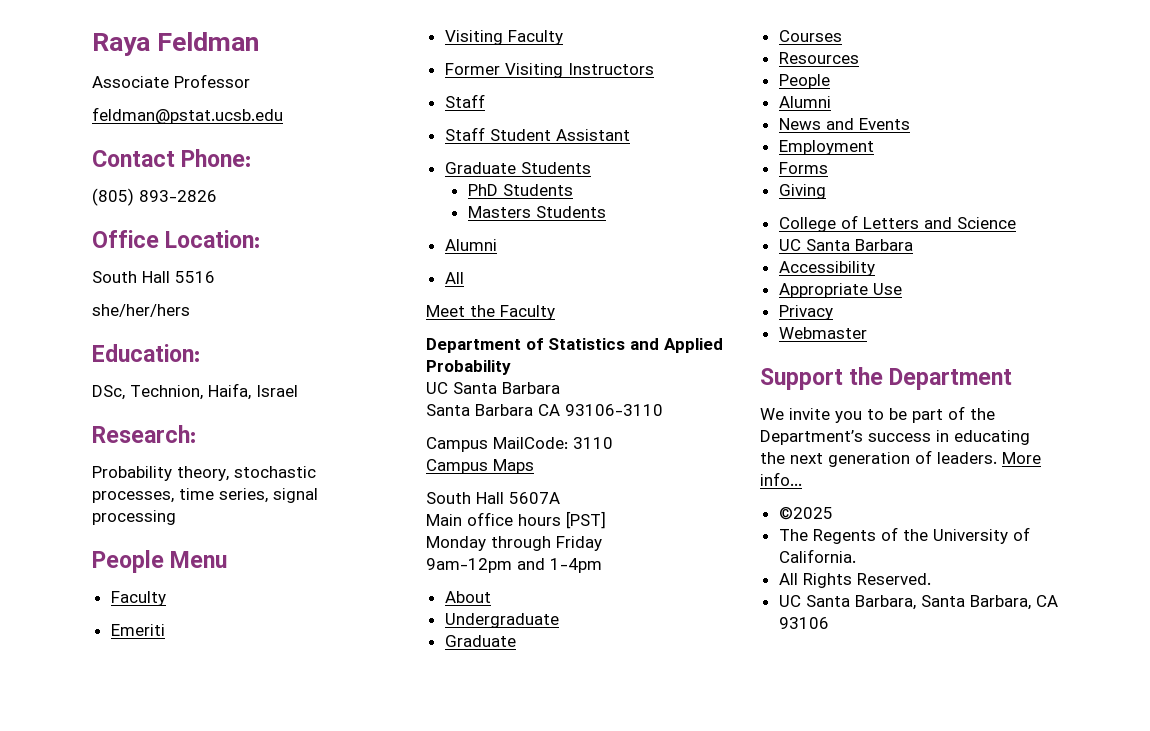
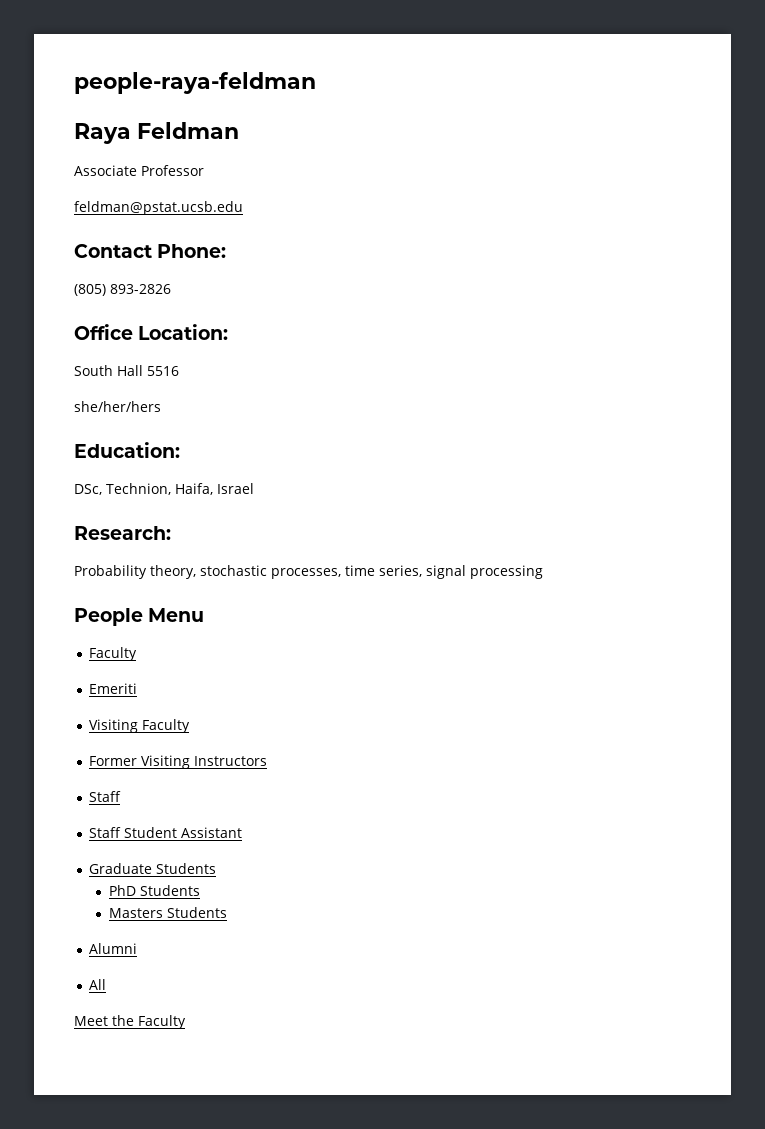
+ people-raya-feldman
- Department of Statistics and Applied Probability
- UC Santa Barbara
- Santa Barbara CA 93106-3110
- Campus MailCode: 3110
- Campus Maps
- South Hall 5607A
- Main office hours [PST]
- Monday through Friday
- 9am-12pm and 1-4pm
- About
- Undergraduate
- Graduate
- Courses
- Resources
- People
- Alumni
- News and Events
- Employment
- Forms
- Giving
- College of Letters and Science
- UC Santa Barbara
- Accessibility
- Appropriate Use
- Privacy
- Webmaster
- Support the Department
- We invite you to be part of the Department’s success in educating the next generation of leaders. More info...
- ©2025
- The Regents of the University of California.
- All Rights Reserved.
- UC Santa Barbara, Santa Barbara, CA 93106

